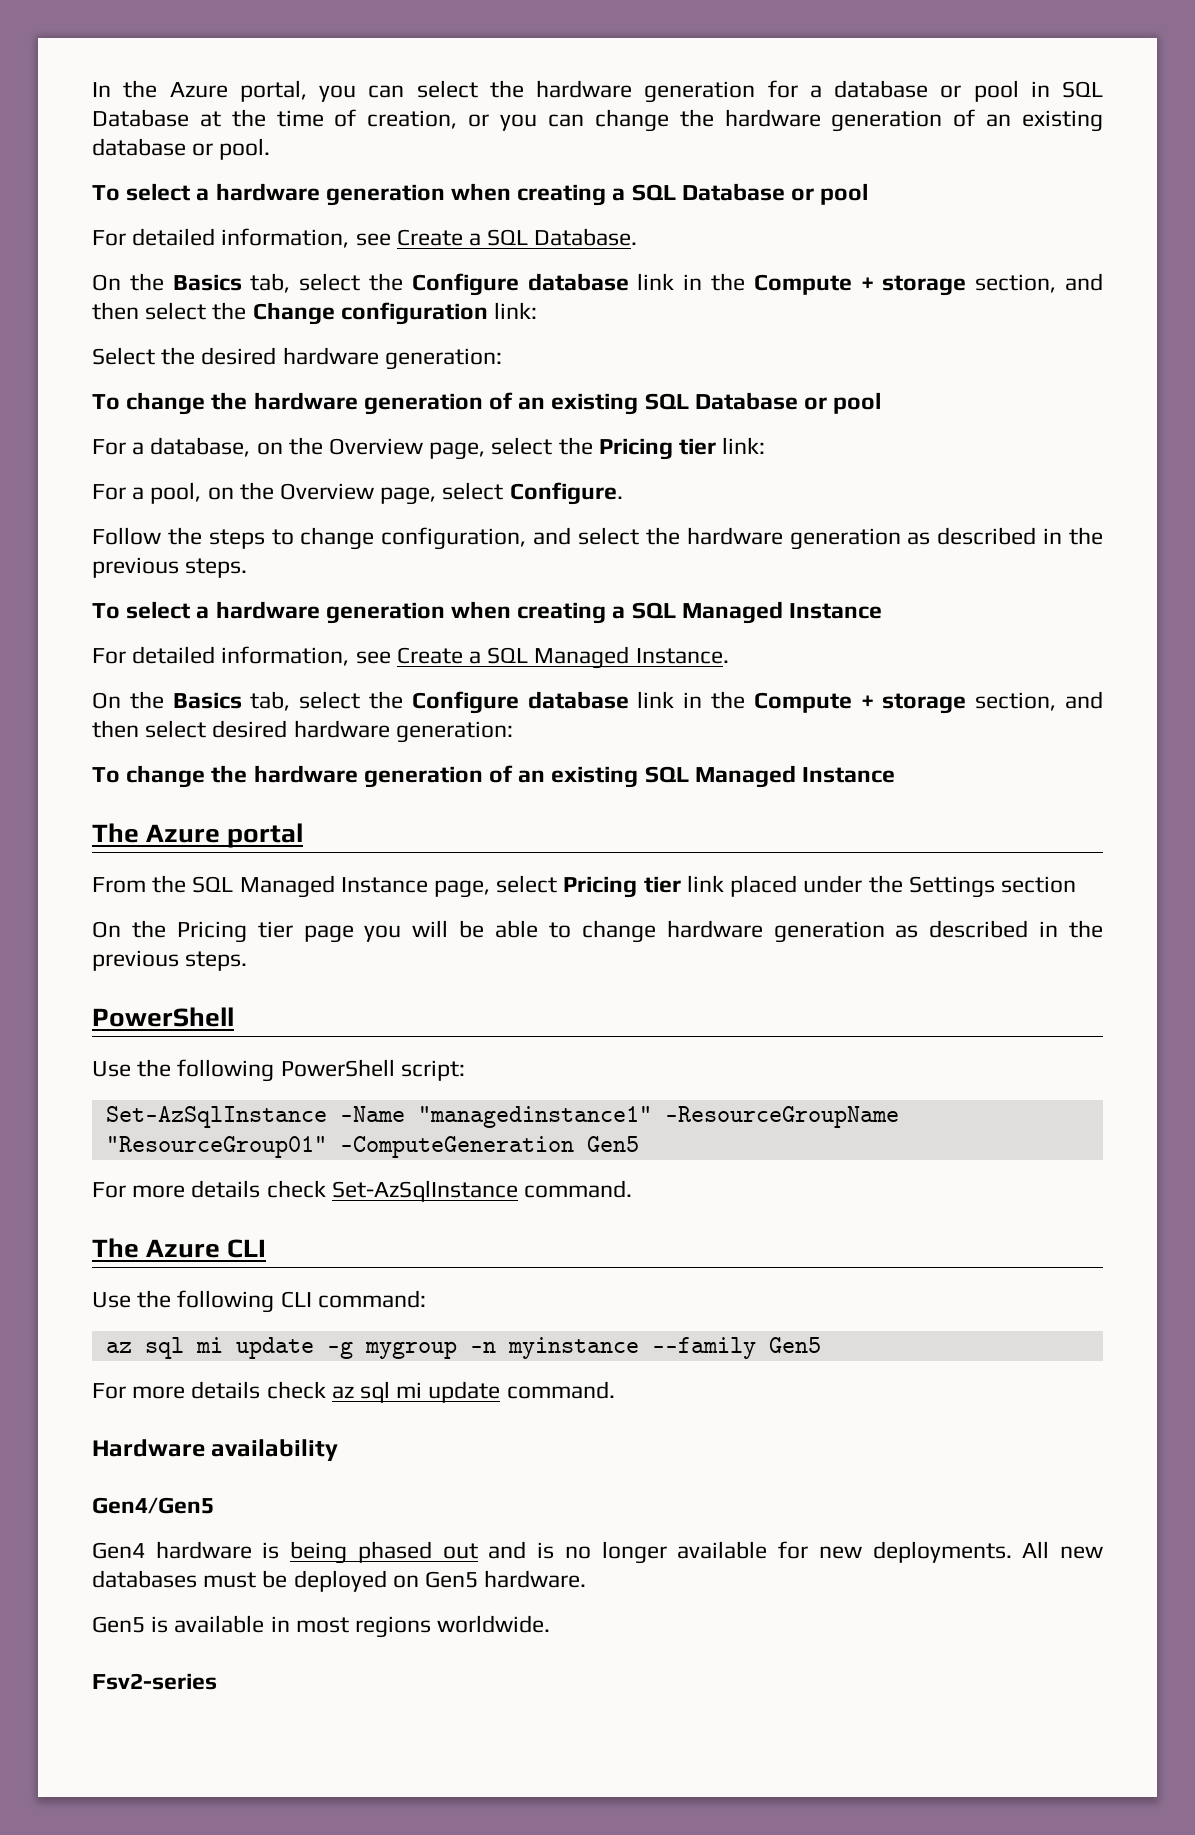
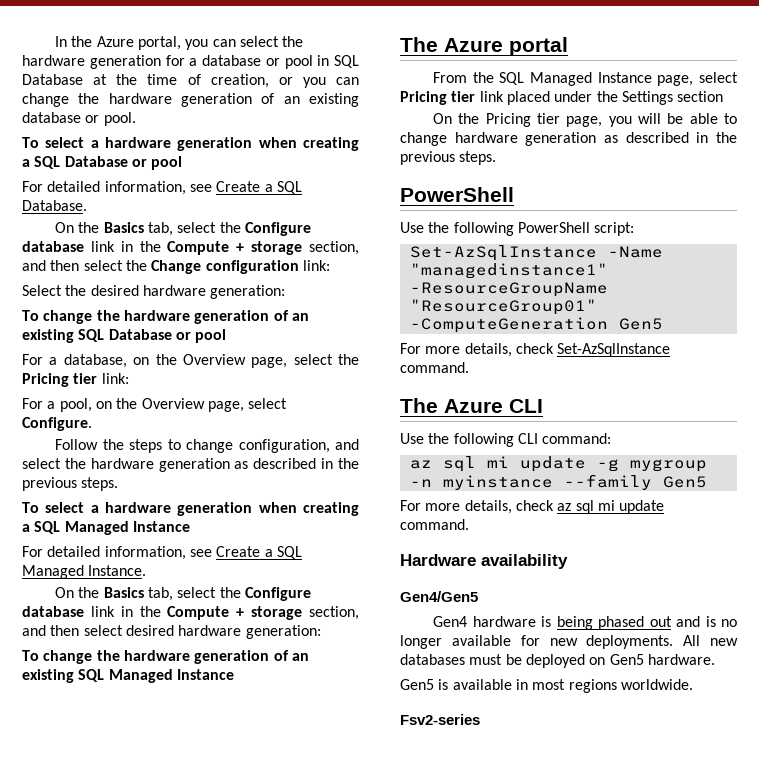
- On the Pricing tier page you will be able to change hardware generation as described in the previous steps.
+ On the Pricing tier page, you will be able to change hardware generation as described in the previous steps.
- For more details check Set-AzSqlInstance command.
+ For more details, check Set-AzSqlInstance command.
- For more details check az sql mi update command.
+ For more details, check az sql mi update command.

